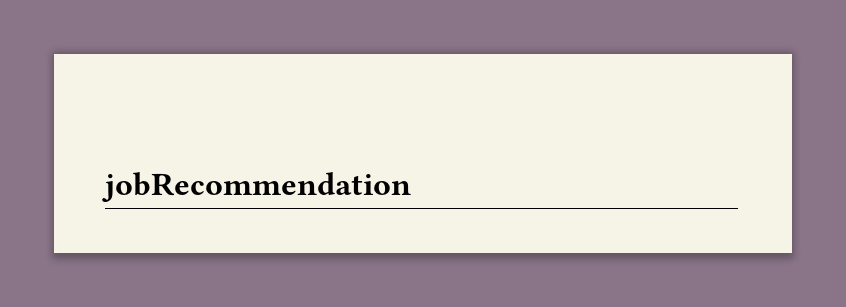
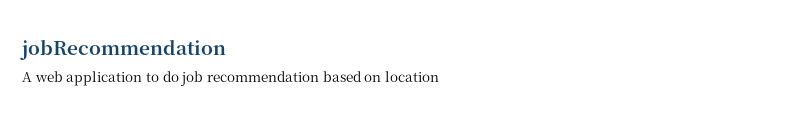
+ A web application to do job recommendation based on location

